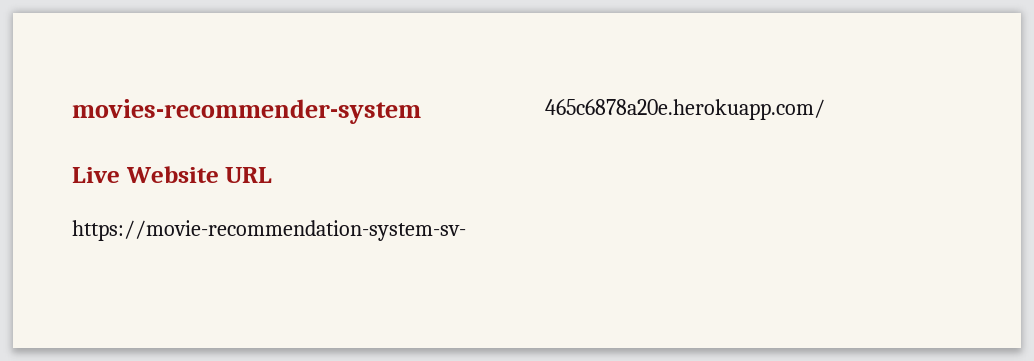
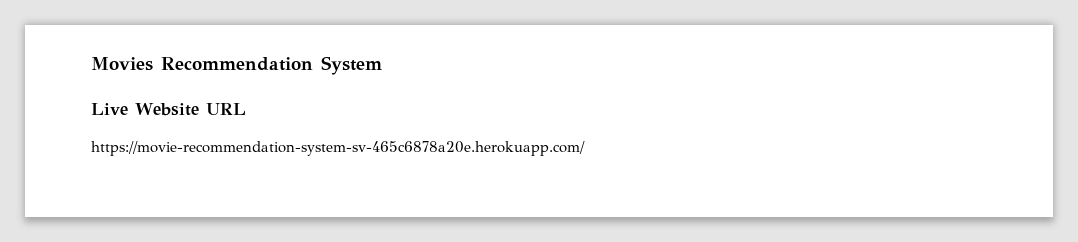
- movies-recommender-system
+ Movies Recommendation System

